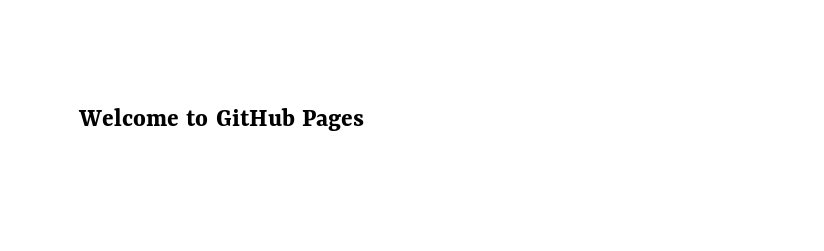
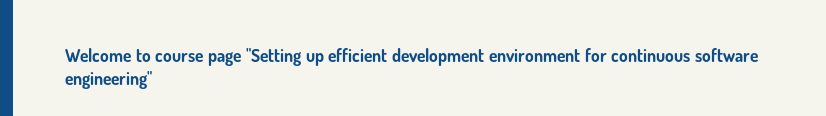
- Welcome to GitHub Pages
+ Welcome to course page "Setting up efficient development environment for continuous software engineering"

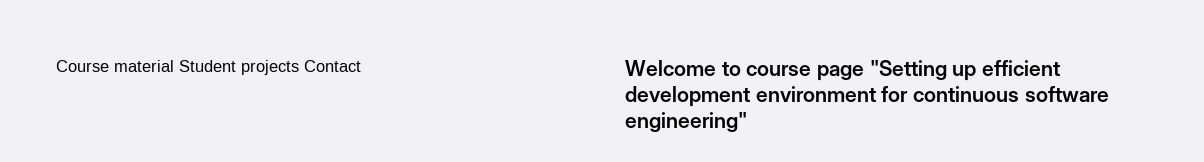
+ Course material Student projects Contact

